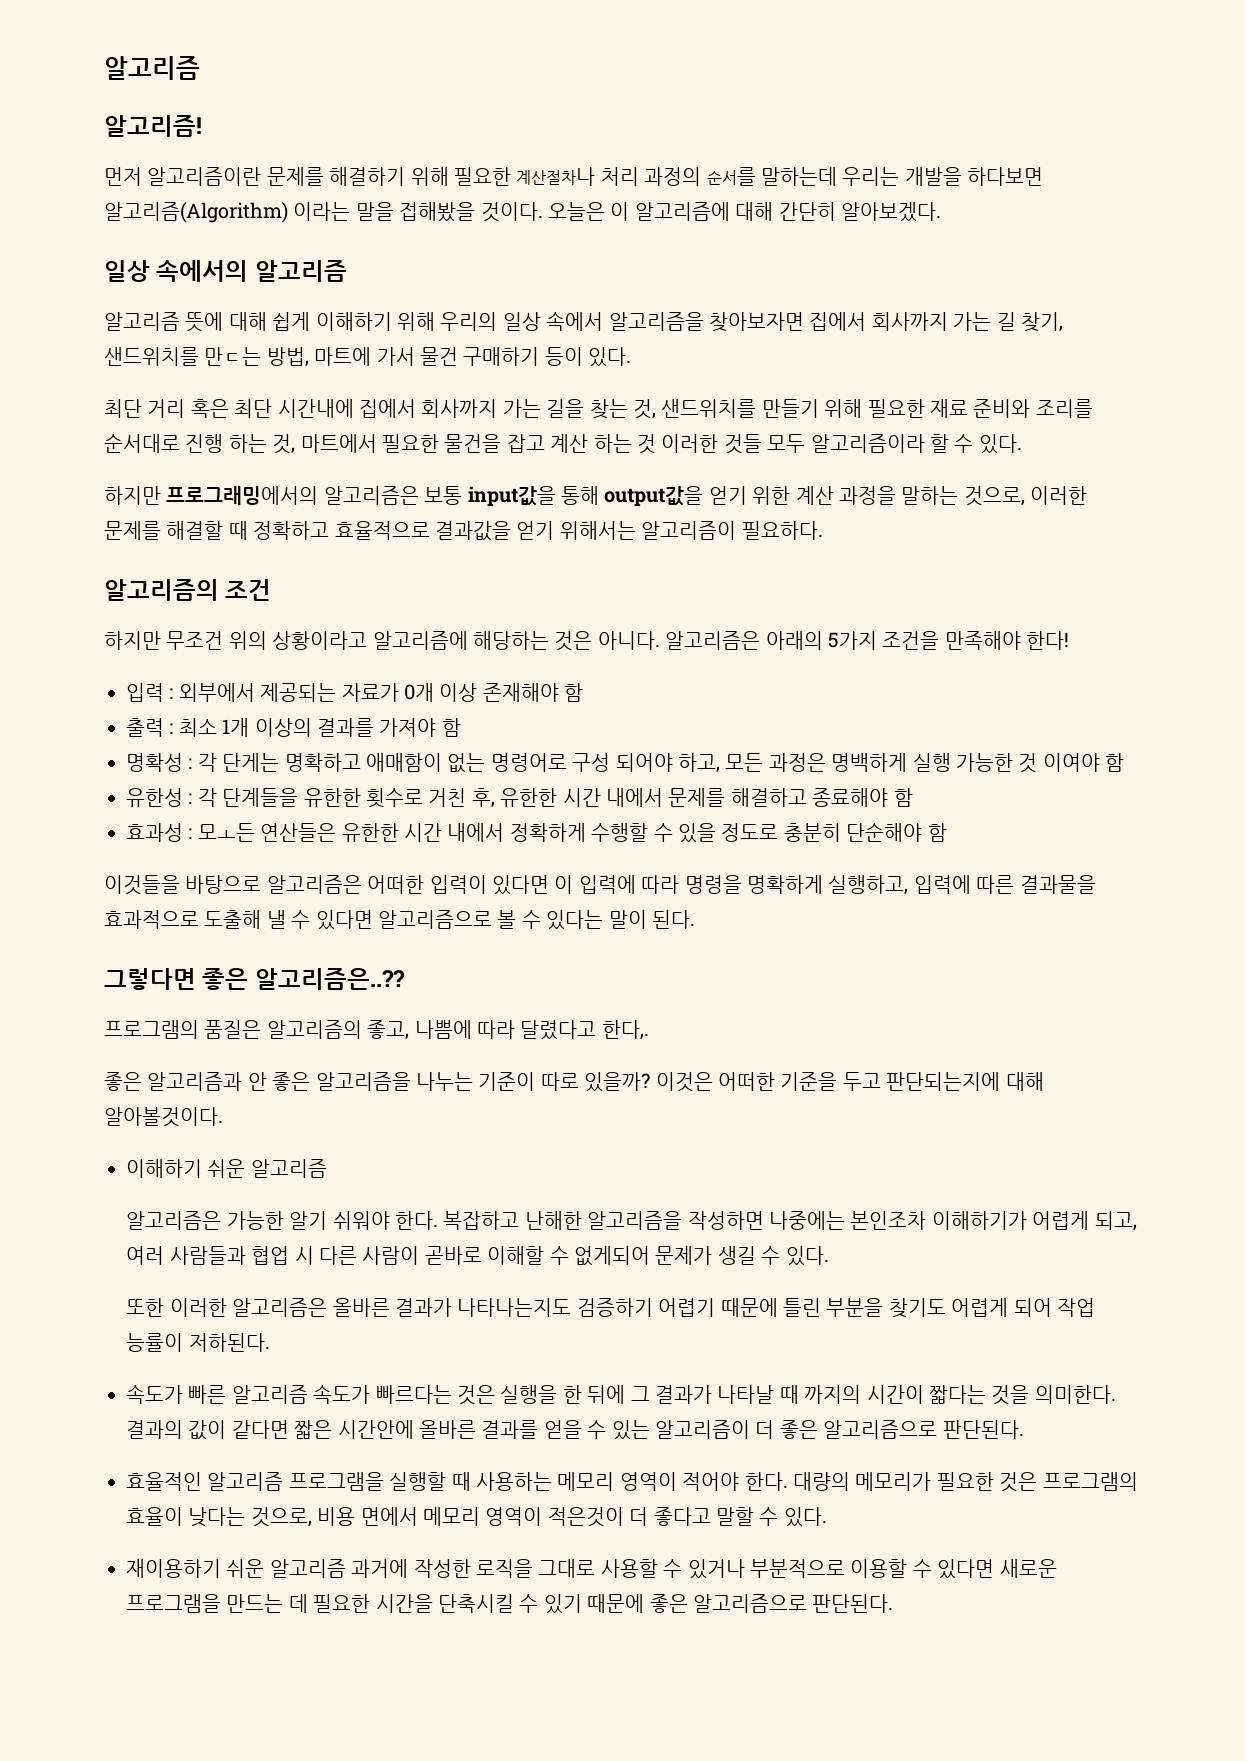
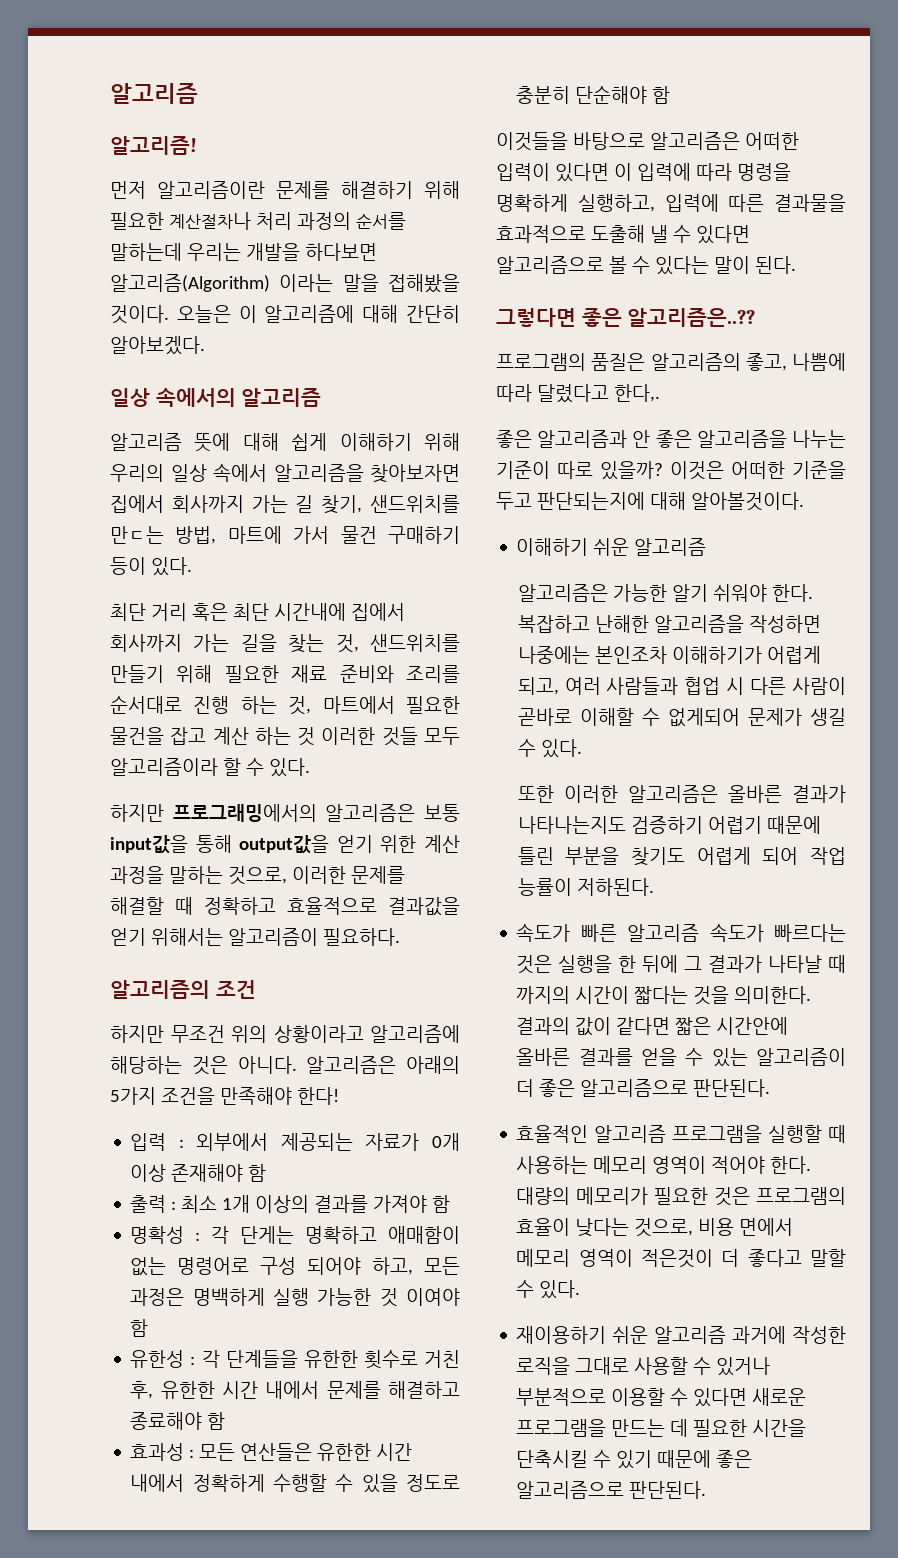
- 효과성 : 모ㅗ든 연산들은 유한한 시간 내에서 정확하게 수행할 수 있을 정도로 충분히 단순해야 함
+ 효과성 : 모든 연산들은 유한한 시간 내에서 정확하게 수행할 수 있을 정도로 충분히 단순해야 함

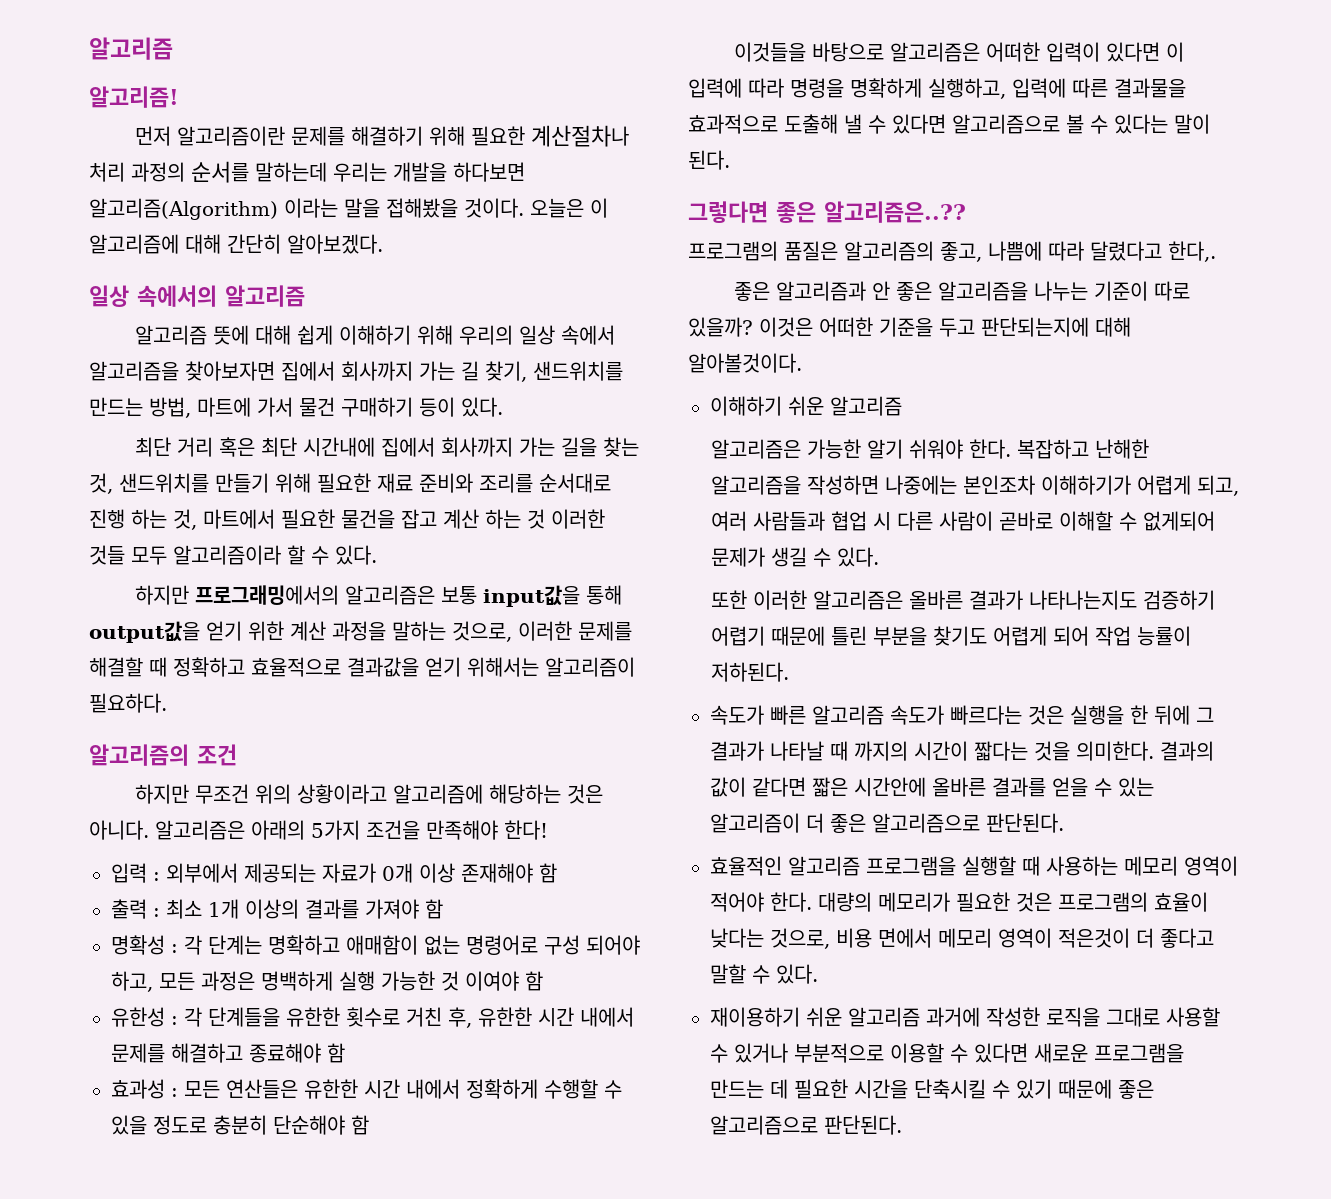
- 알고리즘 뜻에 대해 쉽게 이해하기 위해 우리의 일상 속에서 알고리즘을 찾아보자면 집에서 회사까지 가는 길 찾기, 샌드위치를 만ㄷ는 방법, 마트에 가서 물건 구매하기 등이 있다.
+ 알고리즘 뜻에 대해 쉽게 이해하기 위해 우리의 일상 속에서 알고리즘을 찾아보자면 집에서 회사까지 가는 길 찾기, 샌드위치를 만드는 방법, 마트에 가서 물건 구매하기 등이 있다.
- 명확성 : 각 단게는 명확하고 애매함이 없는 명령어로 구성 되어야 하고, 모든 과정은 명백하게 실행 가능한 것 이여야 함
+ 명확성 : 각 단계는 명확하고 애매함이 없는 명령어로 구성 되어야 하고, 모든 과정은 명백하게 실행 가능한 것 이여야 함

